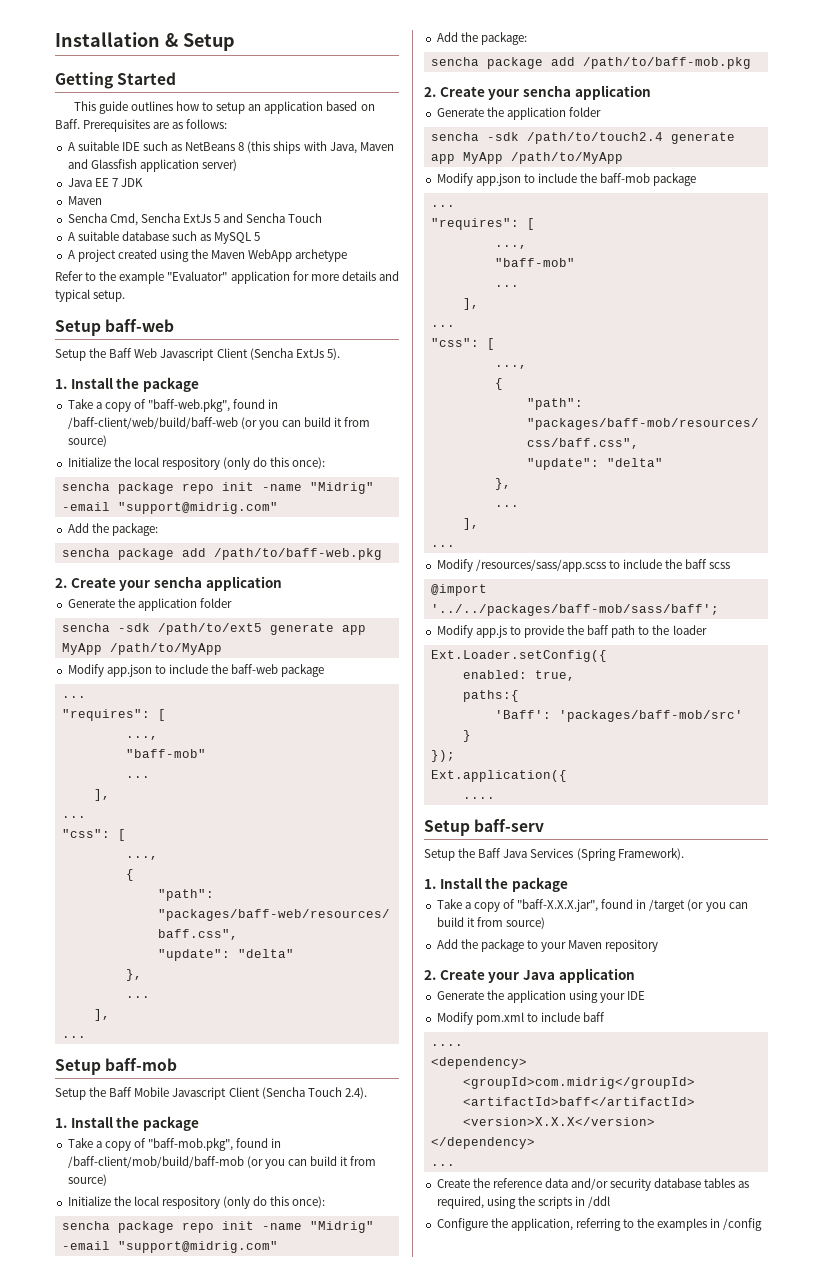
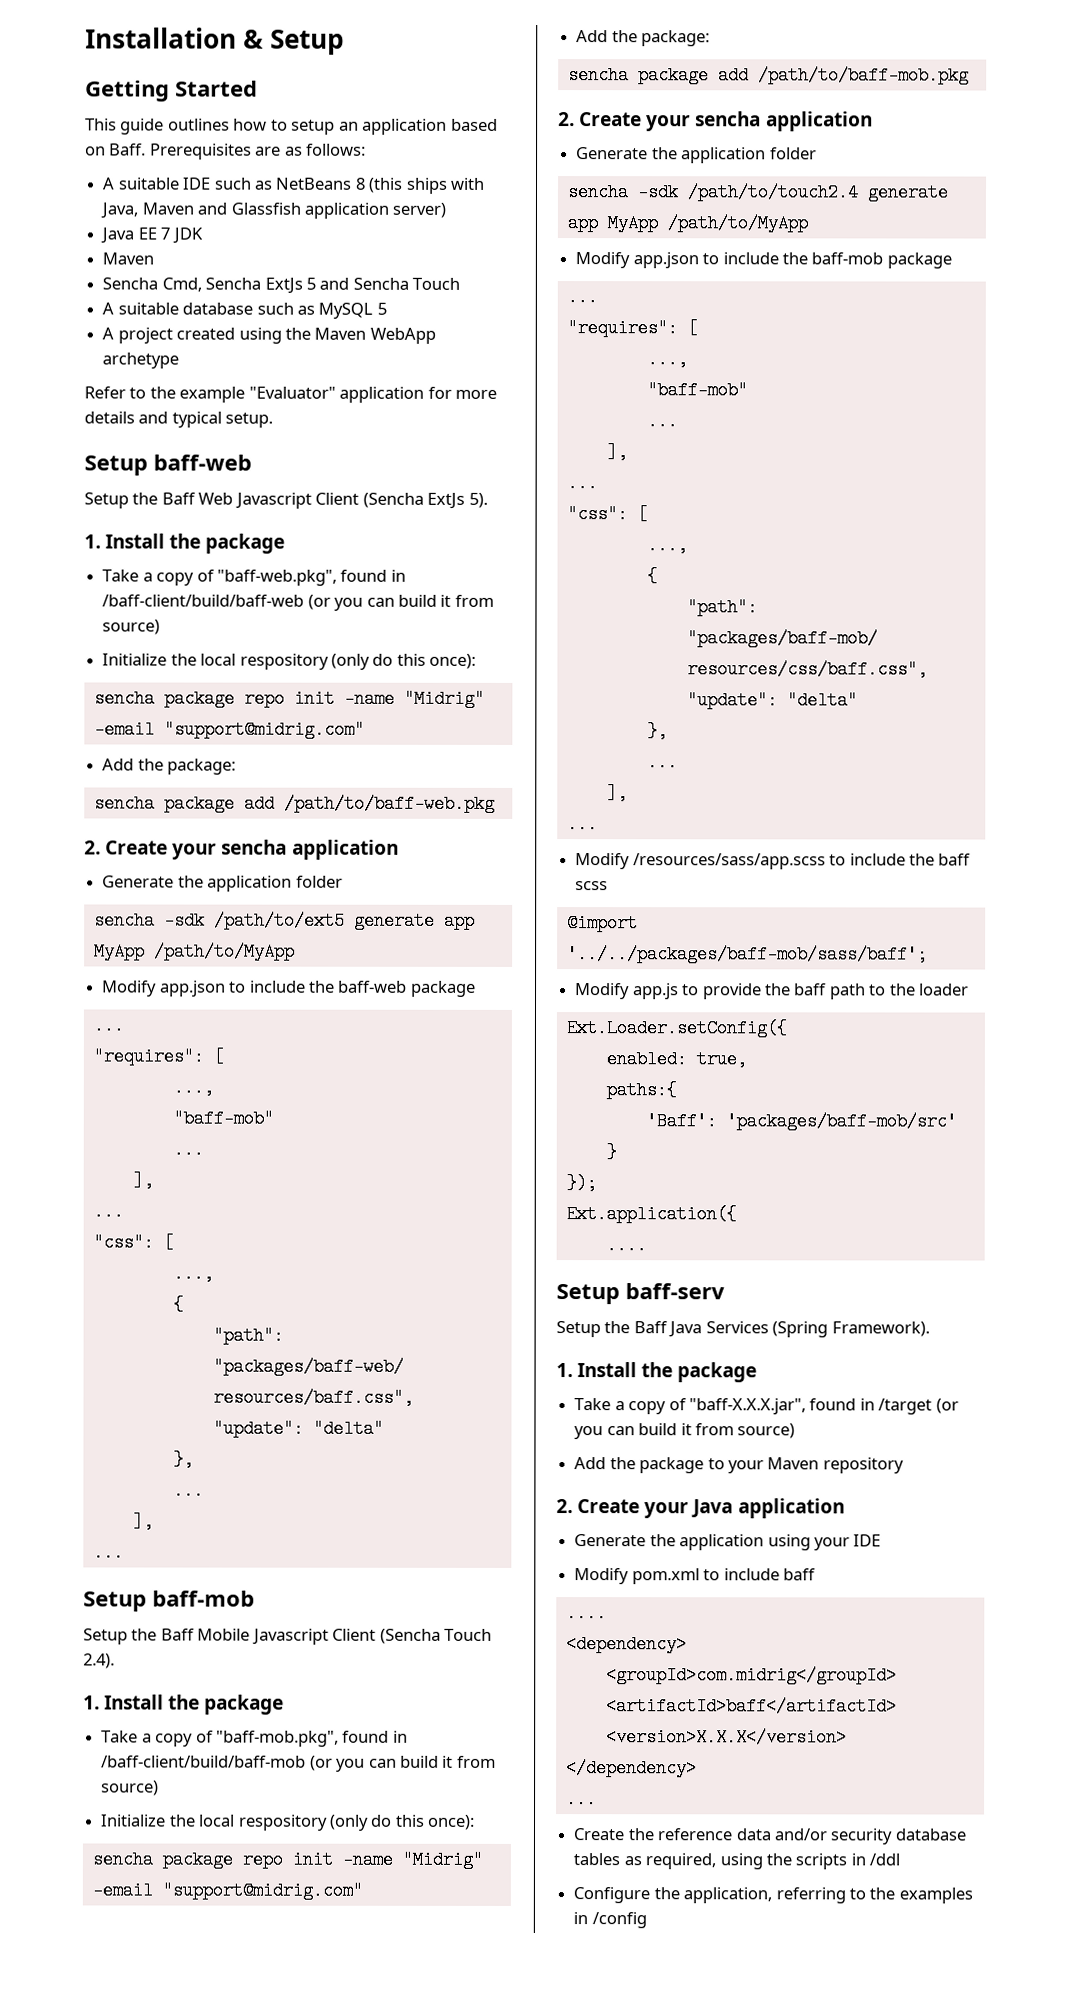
- Take a copy of "baff-web.pkg", found in /baff-client/web/build/baff-web (or you can build it from source)
+ Take a copy of "baff-web.pkg", found in /baff-client/build/baff-web (or you can build it from source)
- Take a copy of "baff-mob.pkg", found in /baff-client/mob/build/baff-mob (or you can build it from source)
+ Take a copy of "baff-mob.pkg", found in /baff-client/build/baff-mob (or you can build it from source)

